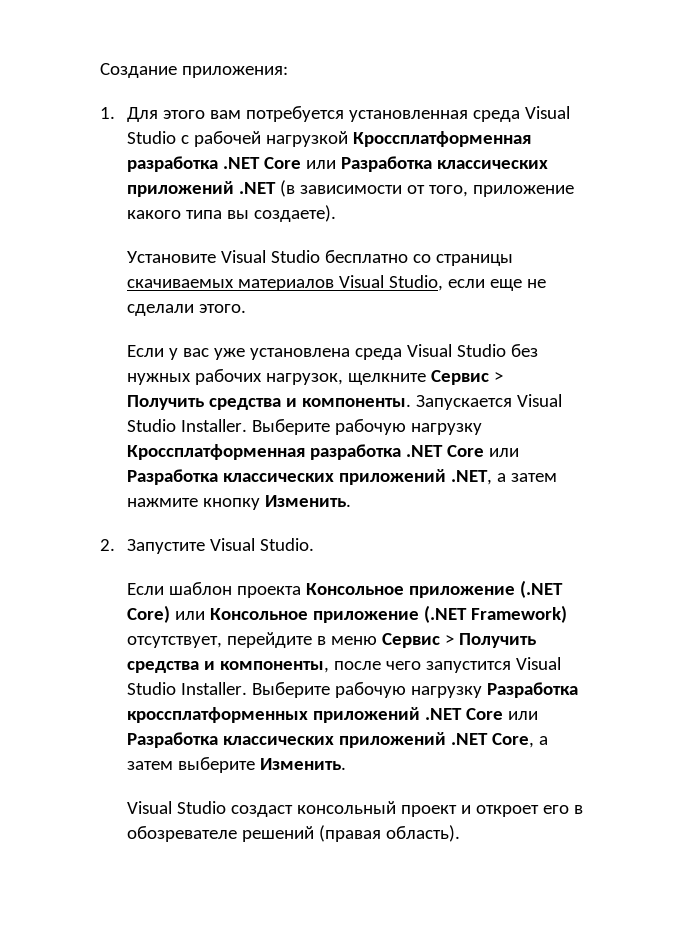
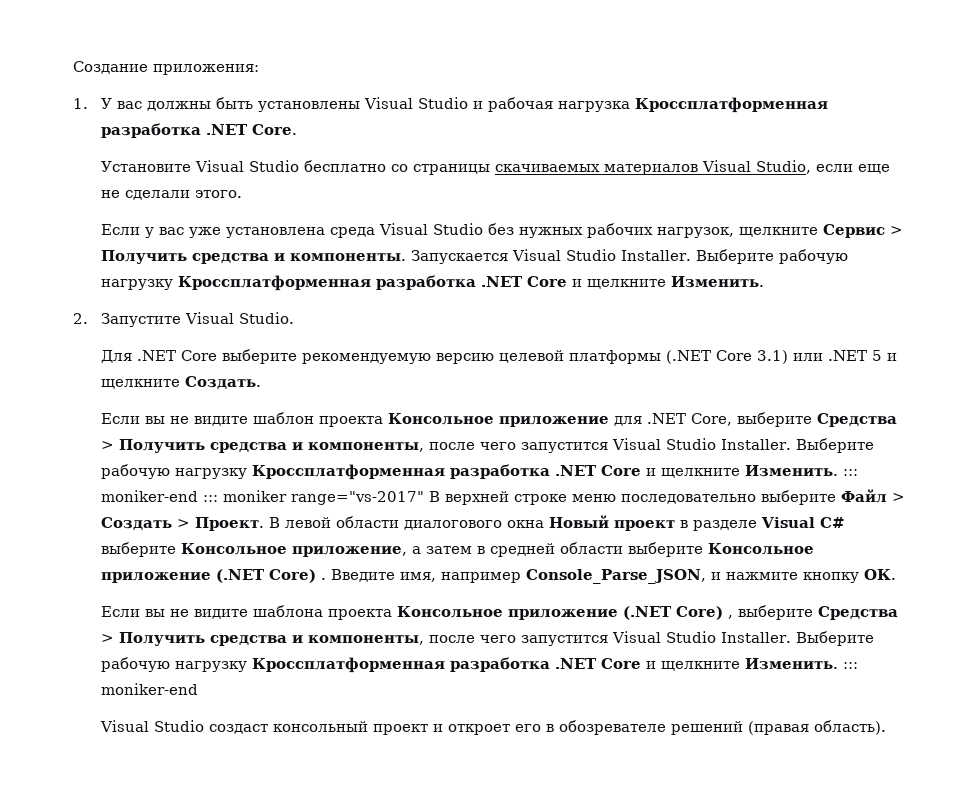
- 1. Для этого вам потребуется установленная среда Visual Studio с рабочей нагрузкой Кроссплатформенная разработка .NET Core или Разработка классических приложений .NET (в зависимости от того, приложение какого типа вы создаете).
+ 1. У вас должны быть установлены Visual Studio и рабочая нагрузка Кроссплатформенная разработка .NET Core.
- Запускается Visual Studio Installer. Выберите рабочую нагрузку Кроссплатформенная разработка .NET Core или Разработка классических приложений .NET, а затем нажмите кнопку Изменить.
+ Запускается Visual Studio Installer. Выберите рабочую нагрузку Кроссплатформенная разработка .NET Core и щелкните Изменить.
- Если шаблон проекта Консольное приложение (.NET Core) или Консольное приложение (.NET Framework) отсутствует, перейдите в меню Сервис > Получить средства и компоненты, после чего запустится Visual Studio Installer.
+ Для .NET Core выберите рекомендуемую версию целевой платформы (.NET Core 3.1) или .NET 5 и щелкните Создать.
+ Если вы не видите шаблон проекта Консольное приложение для .NET Core, выберите Средства > Получить средства и компоненты, после чего запустится Visual Studio Installer.
- Выберите рабочую нагрузку Разработка кроссплатформенных приложений .NET Core или Разработка классических приложений .NET Core, а затем выберите Изменить.
+ Выберите рабочую нагрузку Кроссплатформенная разработка .NET Core и щелкните Изменить. ::: moniker-end ::: moniker range="vs-2017" В верхней строке меню последовательно выберите Файл > Создать > Проект. В левой области диалогового окна Новый проект в разделе Visual C# выберите Консольное приложение, а затем в средней области выберите Консольное приложение (.NET Core) . Введите имя, например Console_Parse_JSON, и нажмите кнопку ОК.
+ Если вы не видите шаблона проекта Консольное приложение (.NET Core) , выберите Средства > Получить средства и компоненты, после чего запустится Visual Studio Installer. Выберите рабочую нагрузку Кроссплатформенная разработка .NET Core и щелкните Изменить. ::: moniker-end

